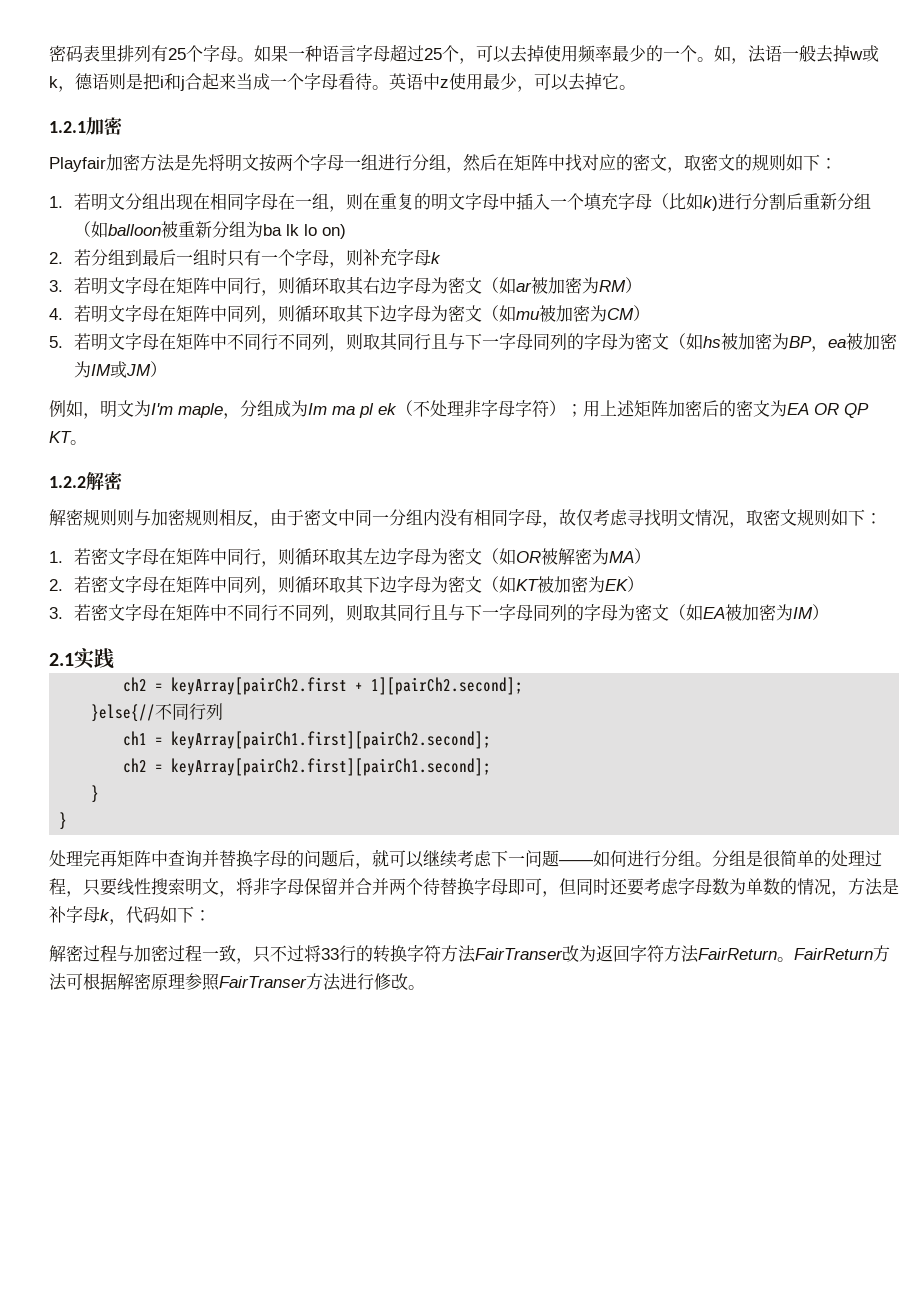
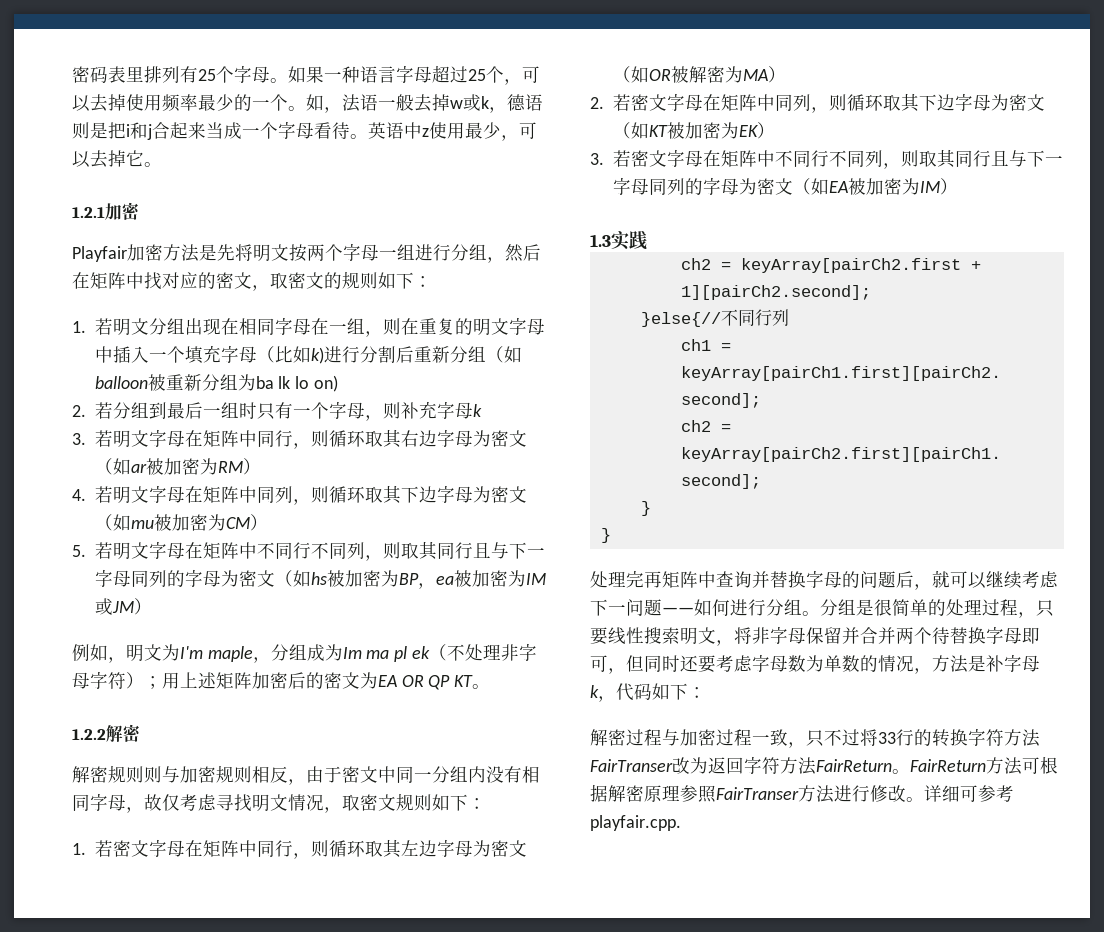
- 2.1实践
+ 1.3实践
+ 详细可参考playfair.cpp.

